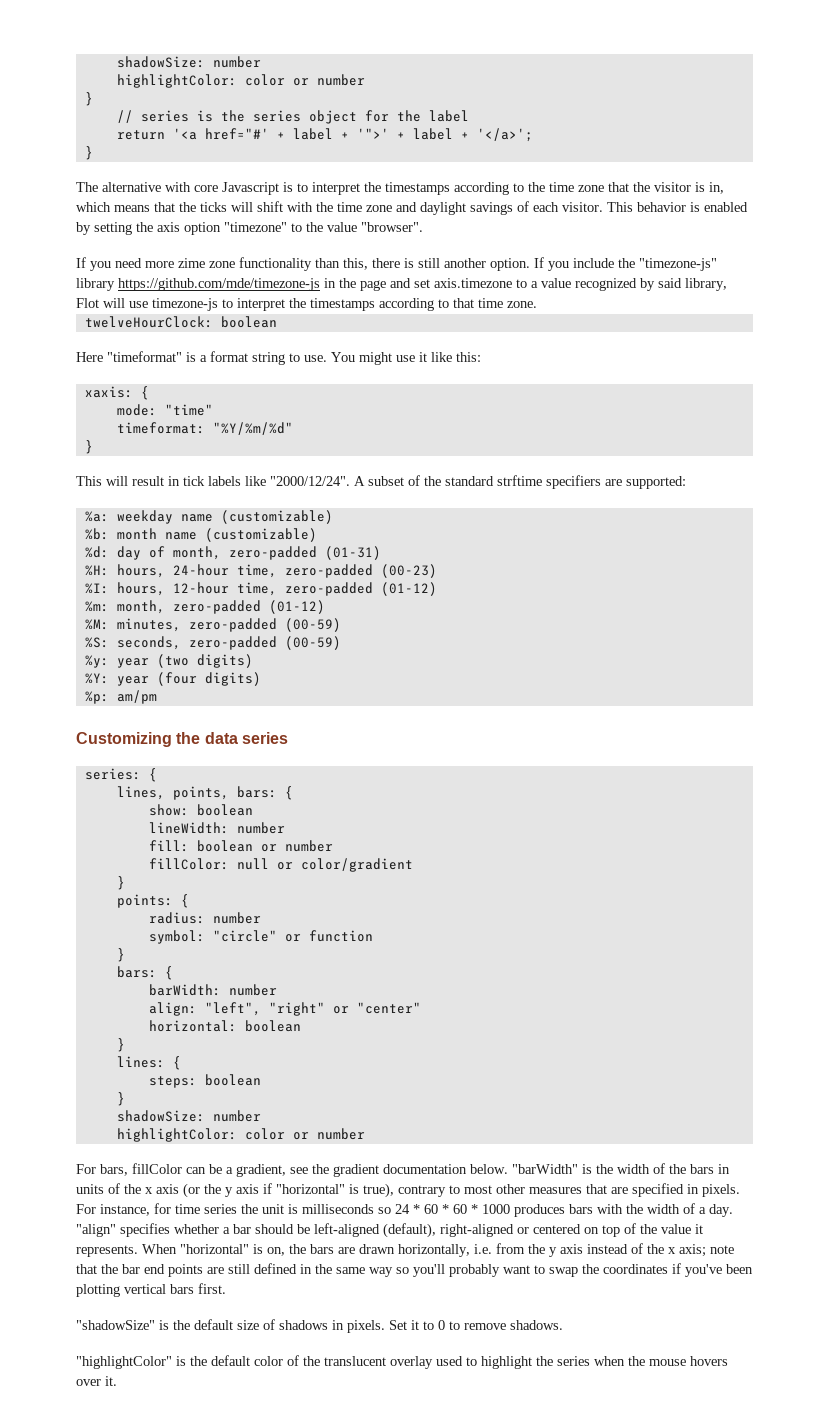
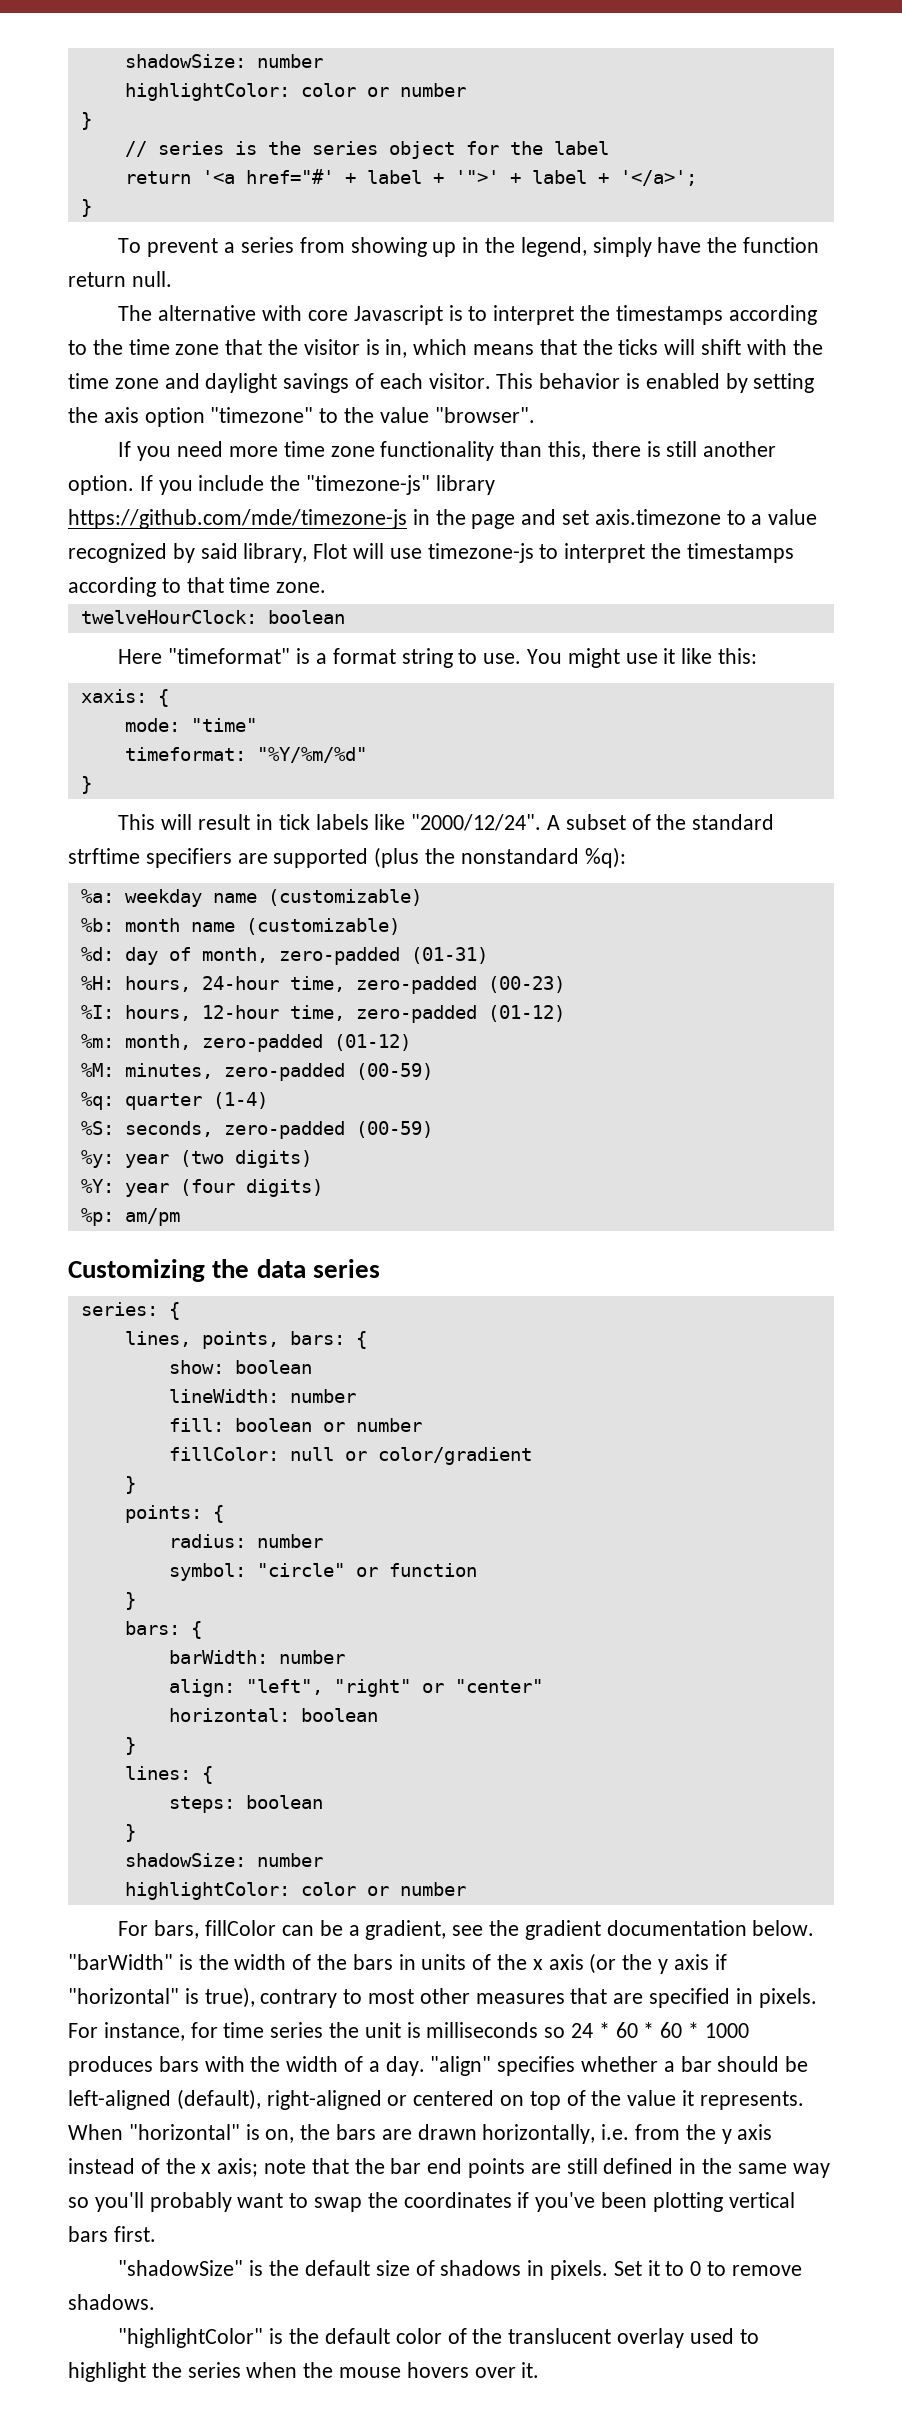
+ To prevent a series from showing up in the legend, simply have the function return null.
- If you need more zime zone functionality than this, there is still another option.
+ If you need more time zone functionality than this, there is still another option.
- A subset of the standard strftime specifiers are supported:
+ A subset of the standard strftime specifiers are supported (plus the nonstandard %q):
+ %q: quarter (1-4)

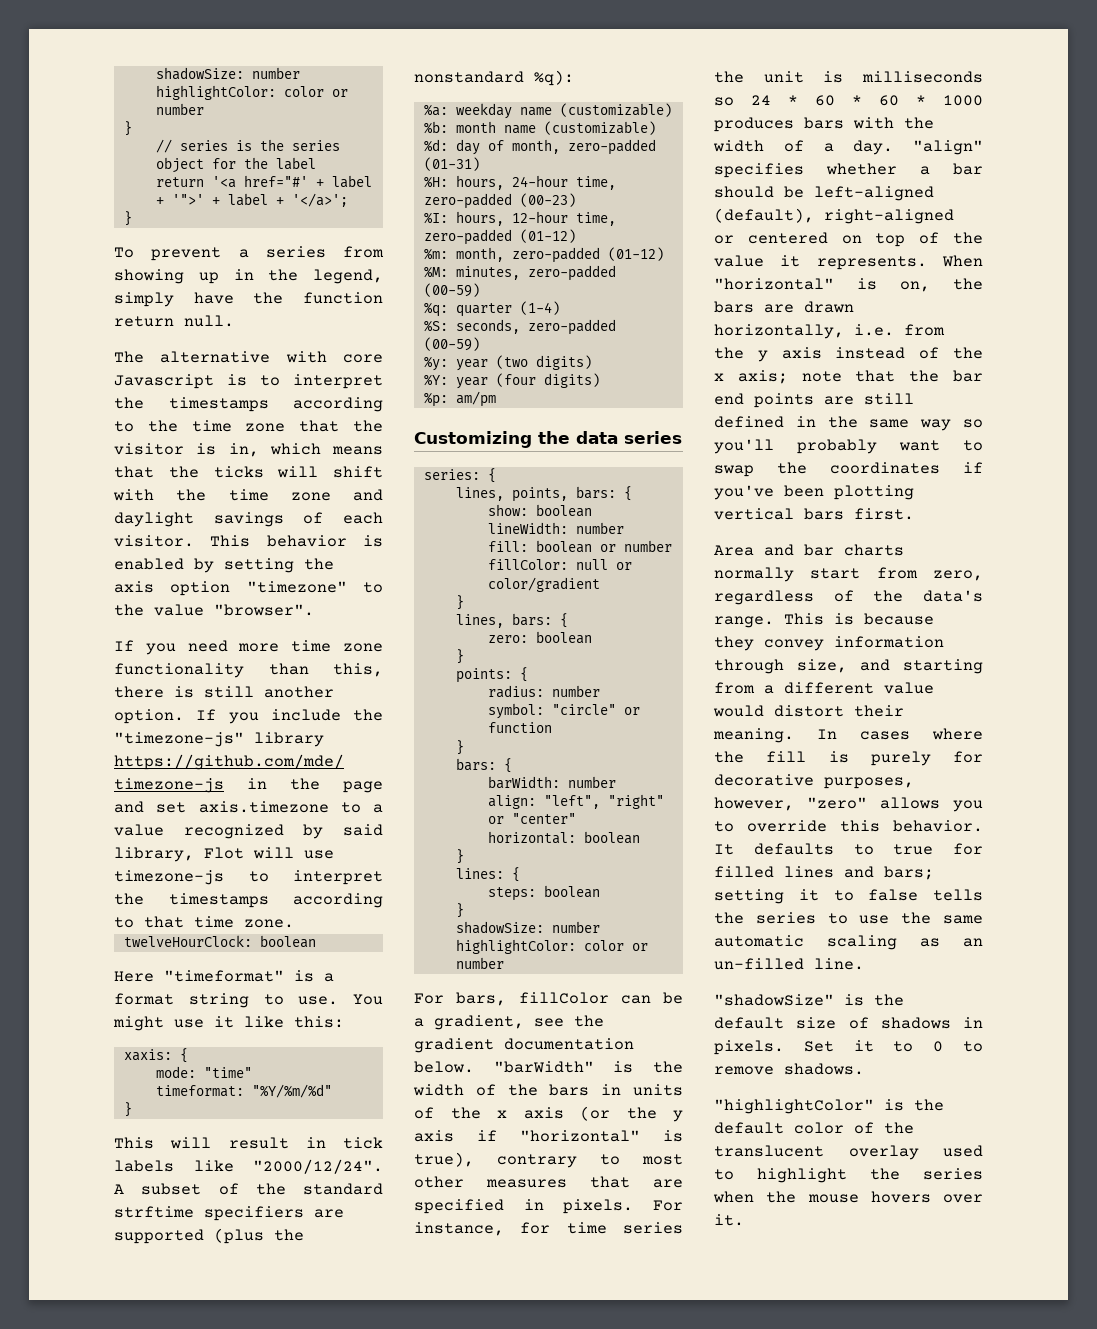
+ lines, bars: {
+ zero: boolean
+ }
+ Area and bar charts normally start from zero, regardless of the data's range. This is because they convey information through size, and starting from a different value would distort their meaning. In cases where the fill is purely for decorative purposes, however, "zero" allows you to override this behavior. It defaults to true for filled lines and bars; setting it to false tells the series to use the same automatic scaling as an un-filled line.

